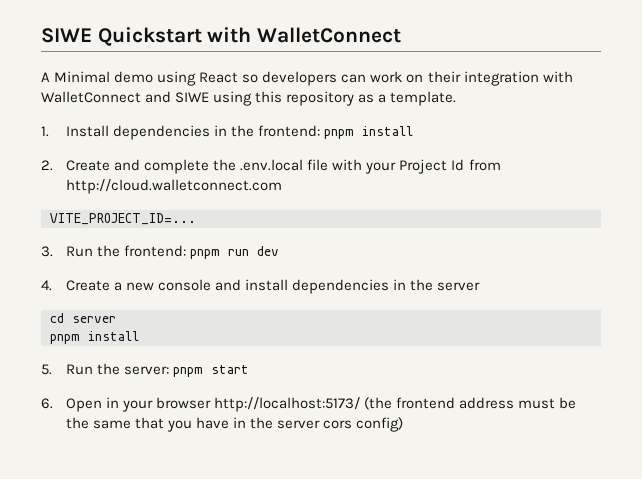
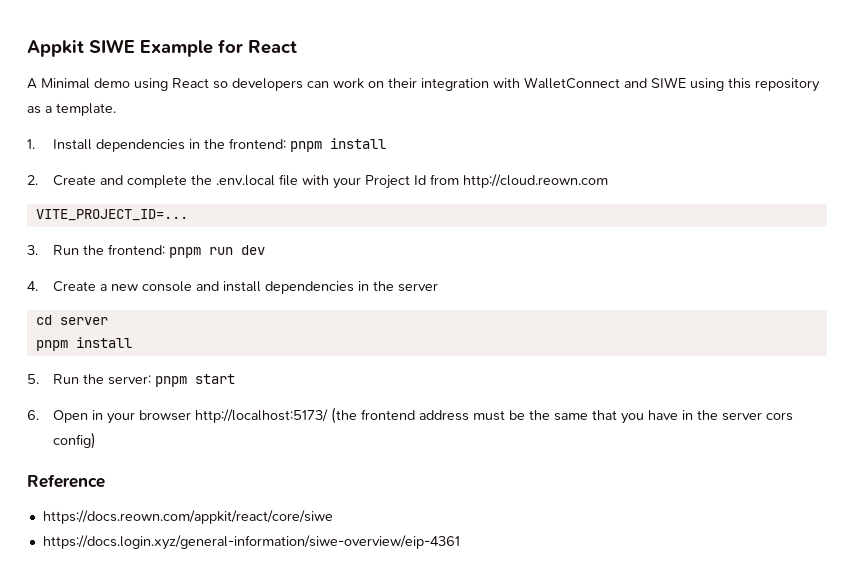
- SIWE Quickstart with WalletConnect
+ Appkit SIWE Example for React
- 2. Create and complete the .env.local file with your Project Id from http://cloud.walletconnect.com
+ 2. Create and complete the .env.local file with your Project Id from http://cloud.reown.com
+ Reference
+ https://docs.reown.com/appkit/react/core/siwe
+ https://docs.login.xyz/general-information/siwe-overview/eip-4361

